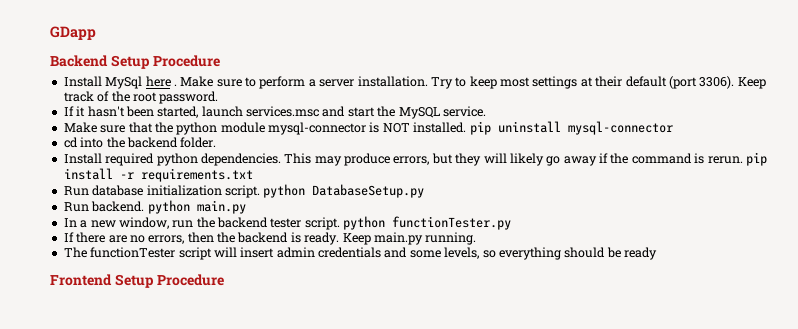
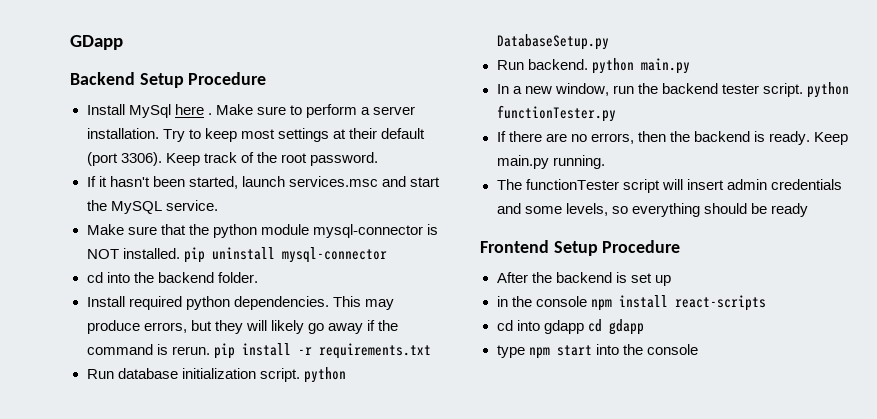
+ After the backend is set up
+ in the console npm install react-scripts
+ cd into gdapp cd gdapp
+ type npm start into the console

